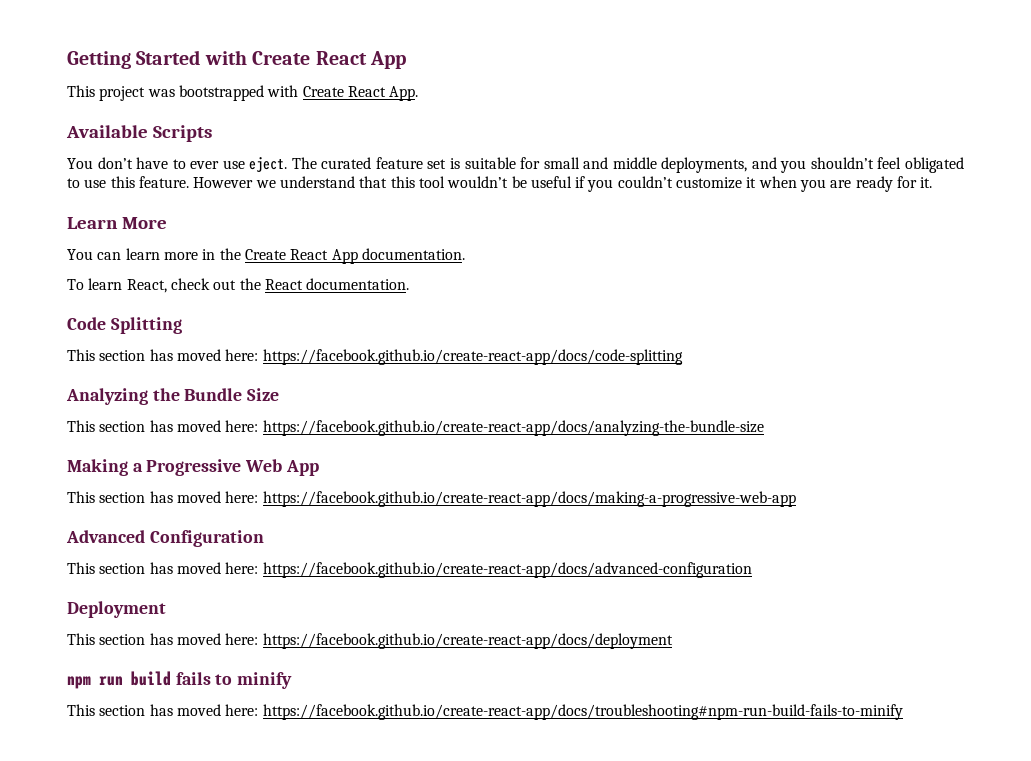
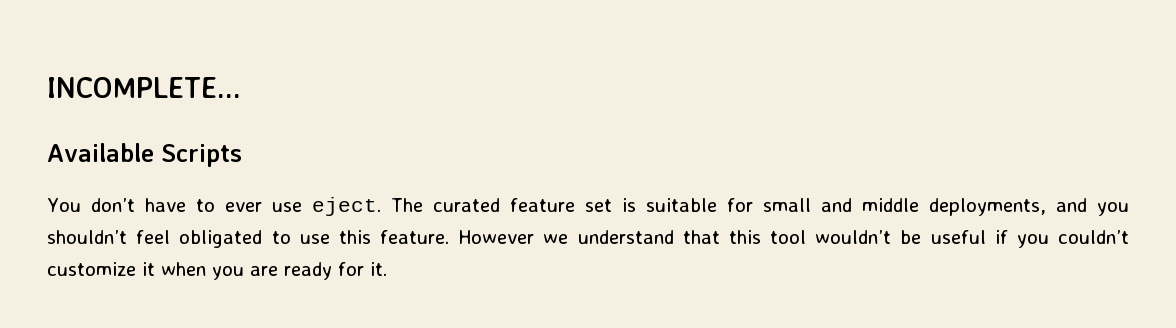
- Getting Started with Create React App
- This project was bootstrapped with Create React App.
+ INCOMPLETE...
- Learn More
- You can learn more in the Create React App documentation.
- To learn React, check out the React documentation.
- Code Splitting
- This section has moved here: https://facebook.github.io/create-react-app/docs/code-splitting
- Analyzing the Bundle Size
- This section has moved here: https://facebook.github.io/create-react-app/docs/analyzing-the-bundle-size
- Making a Progressive Web App
- This section has moved here: https://facebook.github.io/create-react-app/docs/making-a-progressive-web-app
- Advanced Configuration
- This section has moved here: https://facebook.github.io/create-react-app/docs/advanced-configuration
- Deployment
- This section has moved here: https://facebook.github.io/create-react-app/docs/deployment
- npm run build fails to minify
- This section has moved here: https://facebook.github.io/create-react-app/docs/troubleshooting#npm-run-build-fails-to-minify

